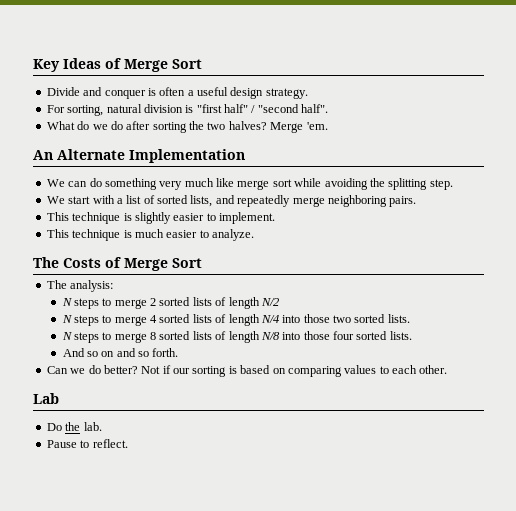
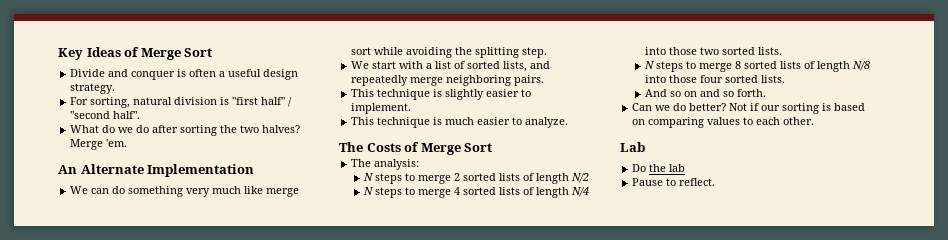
- Do the lab.
+ Do the lab

